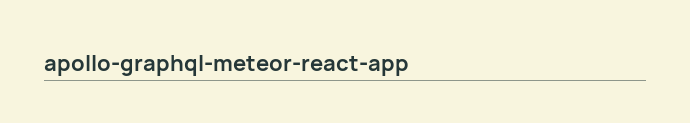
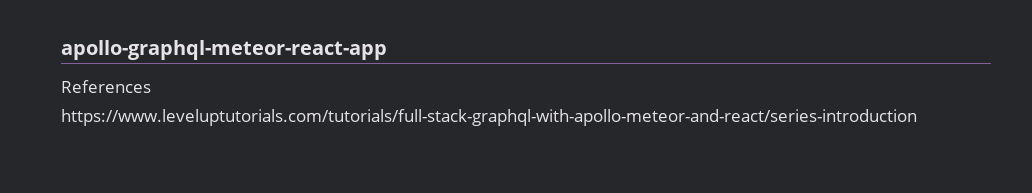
+ References
+ https://www.leveluptutorials.com/tutorials/full-stack-graphql-with-apollo-meteor-and-react/series-introduction

